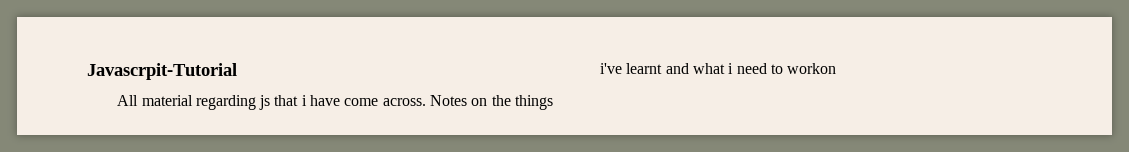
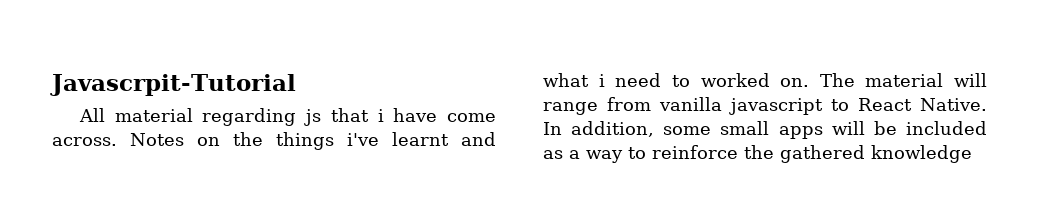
- Notes on the things i've learnt and what i need to workon
+ Notes on the things i've learnt and what i need to worked on. The material will range from vanilla javascript to React Native. In addition, some small apps will be included as a way to reinforce the gathered knowledge

